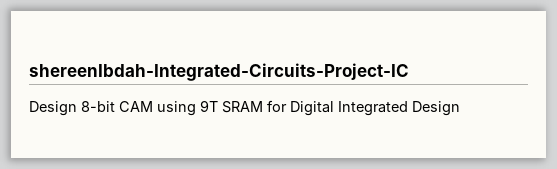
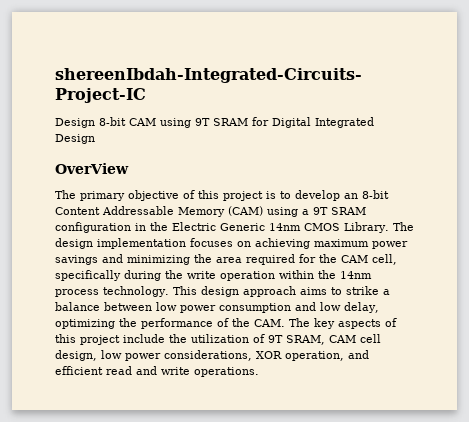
+ OverView
+ The primary objective of this project is to develop an 8-bit Content Addressable Memory (CAM) using a 9T SRAM configuration in the Electric Generic 14nm CMOS Library. The design implementation focuses on achieving maximum power savings and minimizing the area required for the CAM cell, specifically during the write operation within the 14nm process technology. This design approach aims to strike a balance between low power consumption and low delay, optimizing the performance of the CAM. The key aspects of this project include the utilization of 9T SRAM, CAM cell design, low power considerations, XOR operation, and efficient read and write operations.

